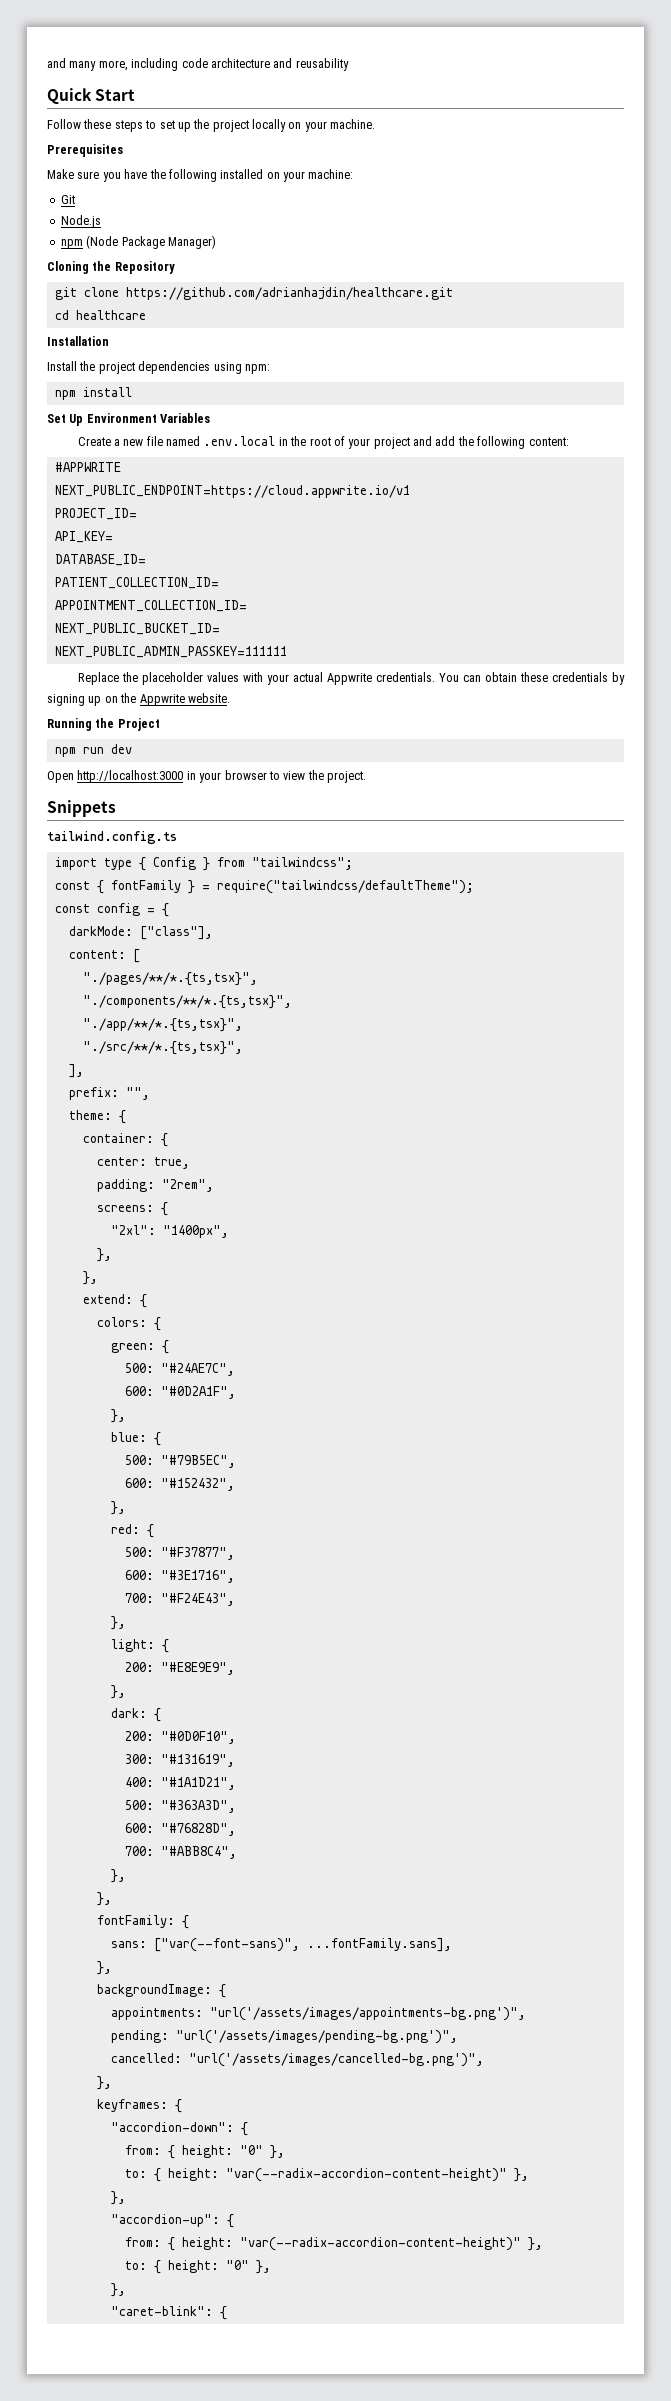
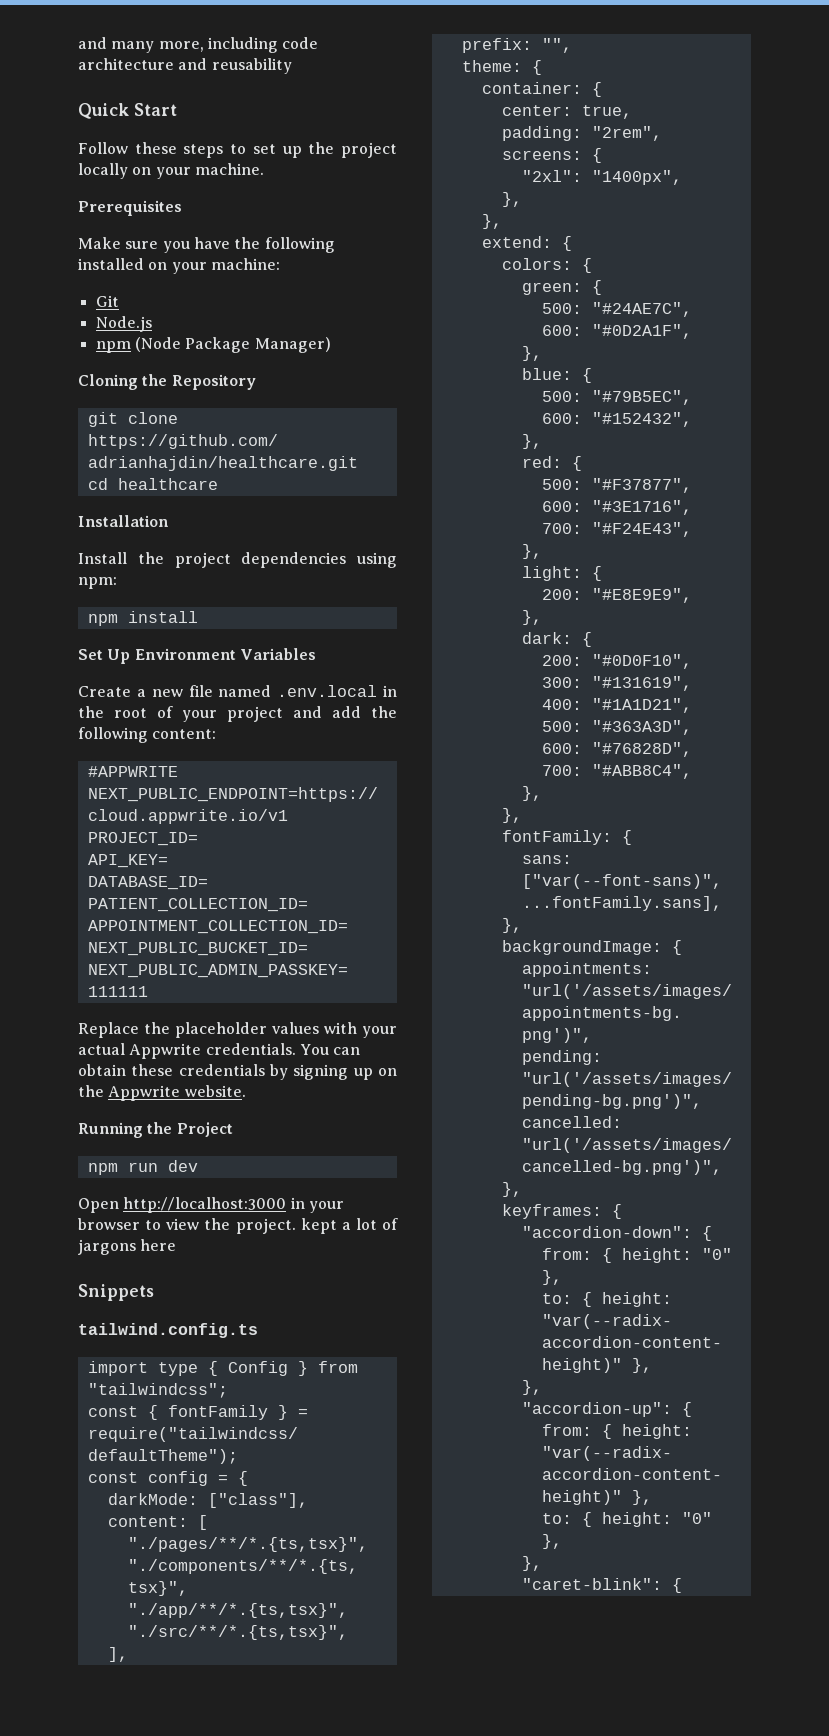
- Open http://localhost:3000 in your browser to view the project.
+ Open http://localhost:3000 in your browser to view the project. kept a lot of jargons here

